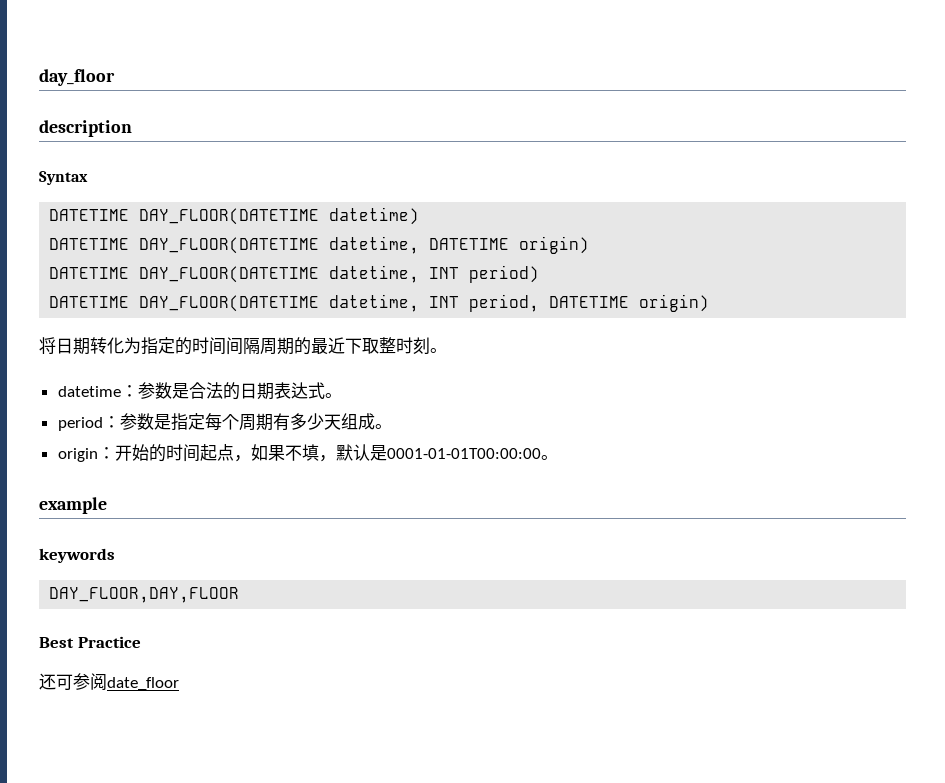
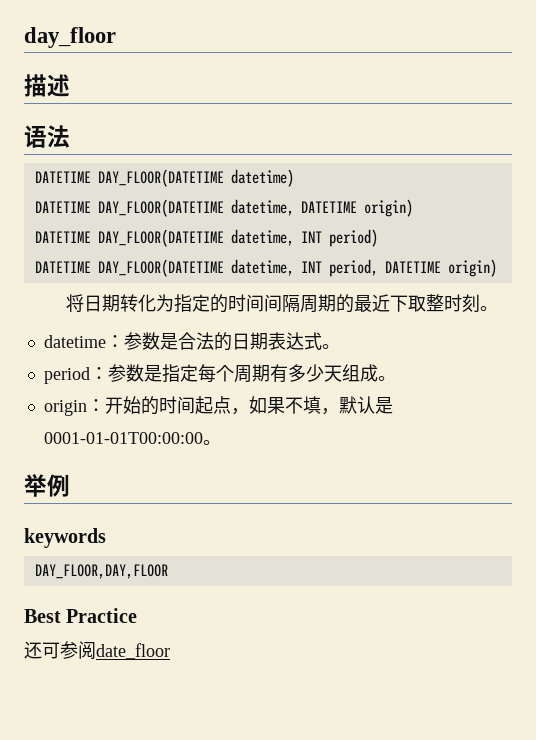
- description
- Syntax
+ 描述
+ 语法
- example
+ 举例

